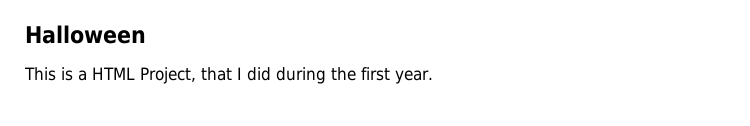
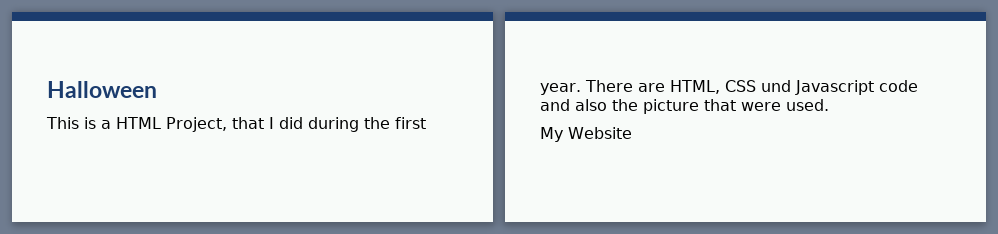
+ There are HTML, CSS und Javascript code and also the picture that were used.
+ My Website

